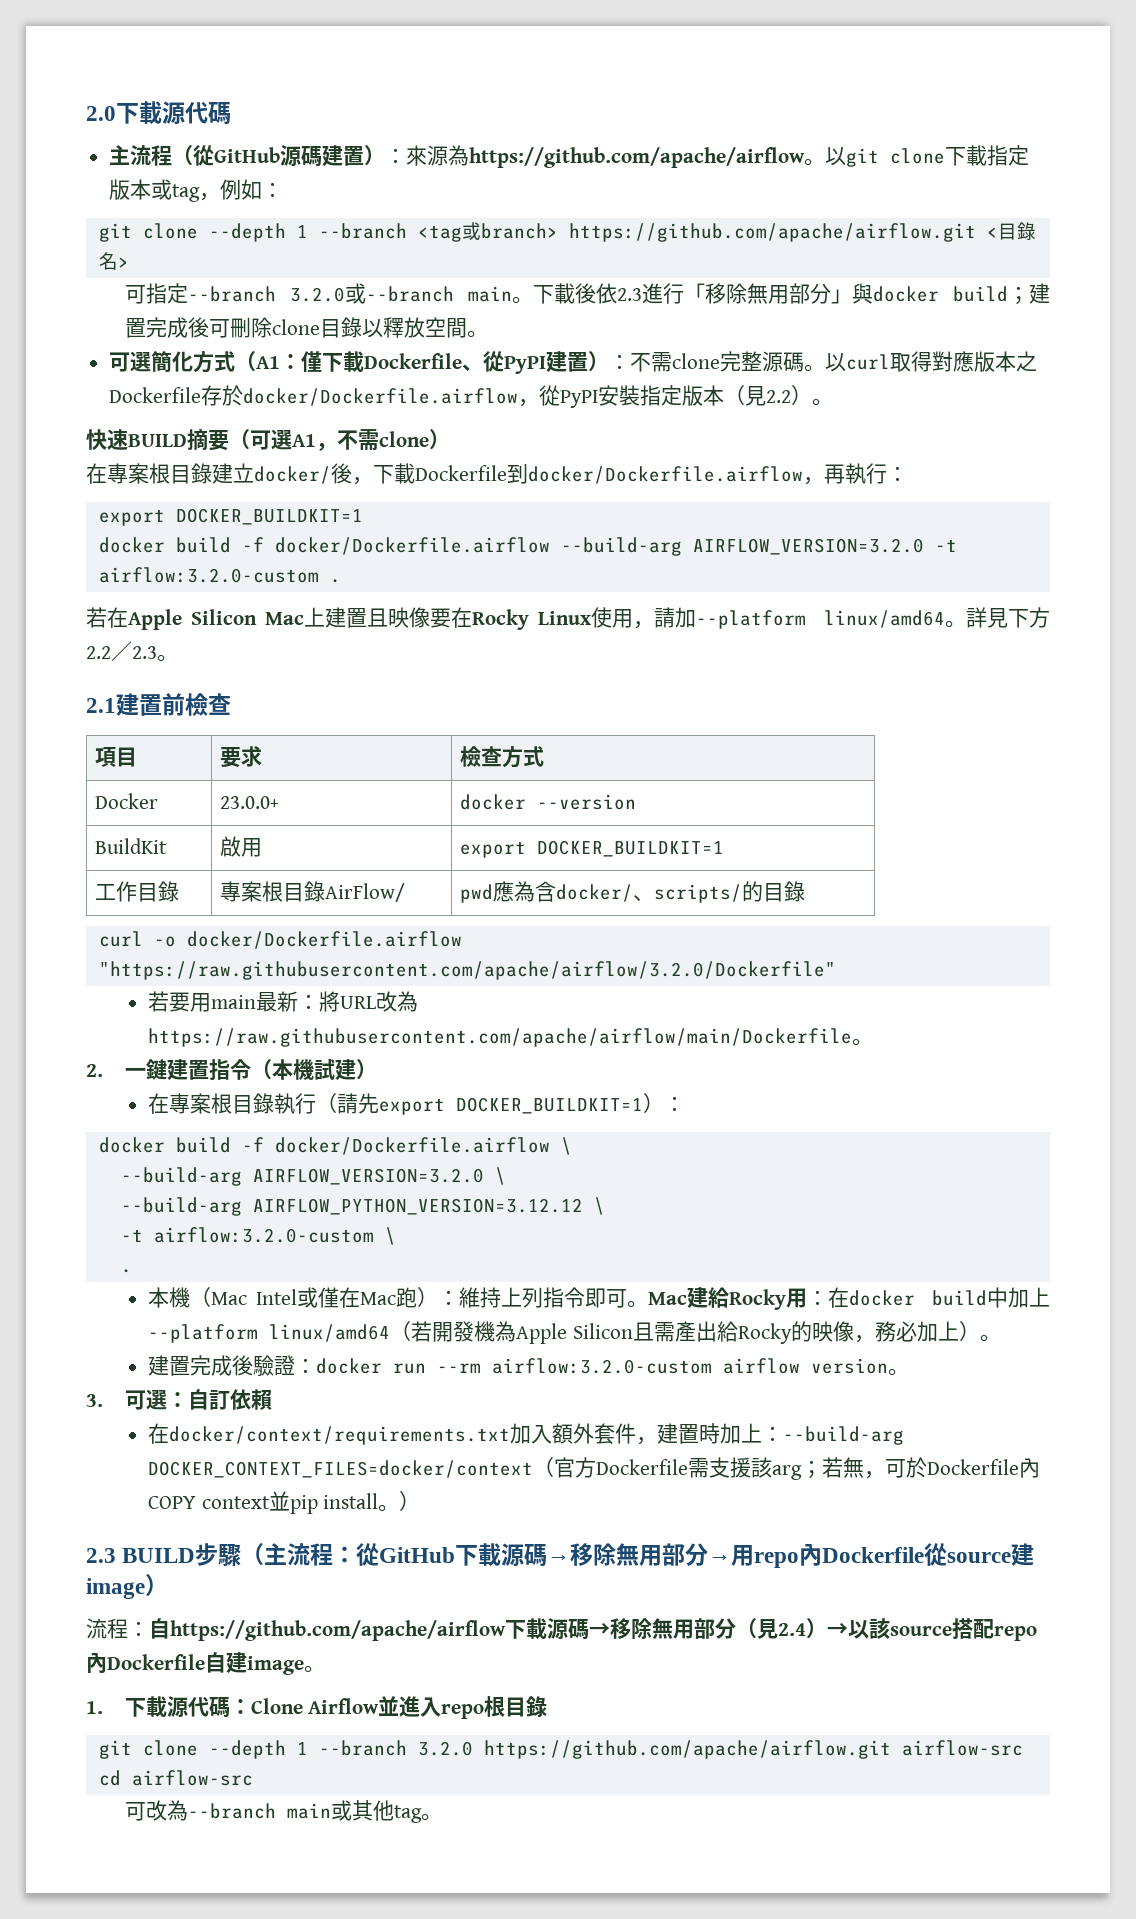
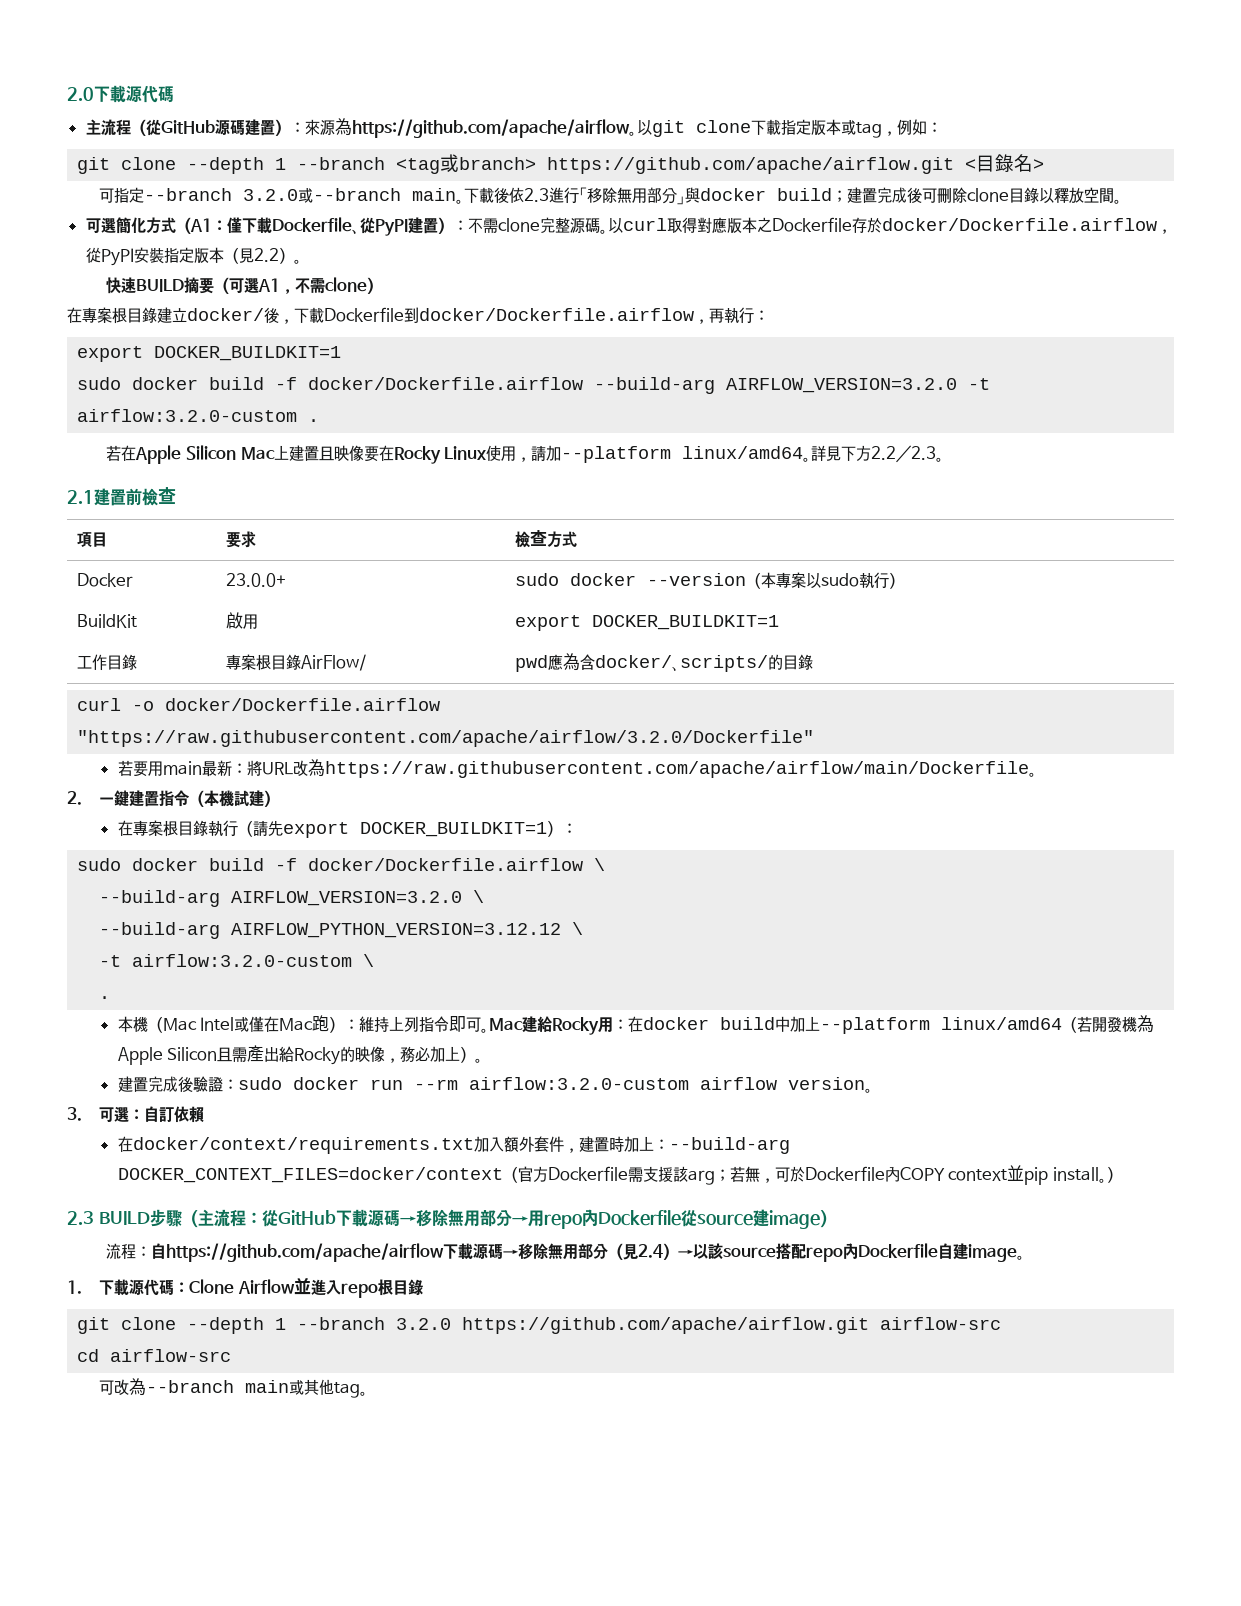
- docker build -f docker/Dockerfile.airflow --build-arg AIRFLOW_VERSION=3.2.0 -t airflow:3.2.0-custom .
+ sudo docker build -f docker/Dockerfile.airflow --build-arg AIRFLOW_VERSION=3.2.0 -t airflow:3.2.0-custom .
- Docker | 23.0.0+ | docker --version
+ Docker | 23.0.0+ | sudo docker --version（本專案以sudo執行）
- docker build -f docker/Dockerfile.airflow \
+ sudo docker build -f docker/Dockerfile.airflow \
- 建置完成後驗證：docker run --rm airflow:3.2.0-custom airflow version。
+ 建置完成後驗證：sudo docker run --rm airflow:3.2.0-custom airflow version。

